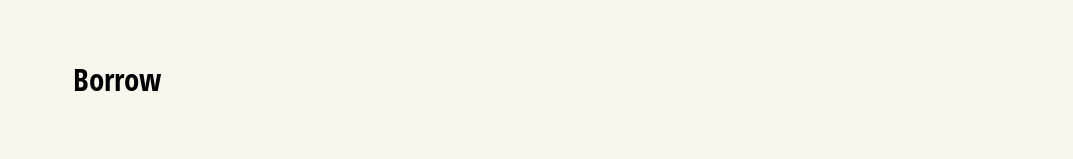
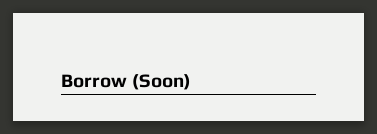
- Borrow
+ Borrow (Soon)

